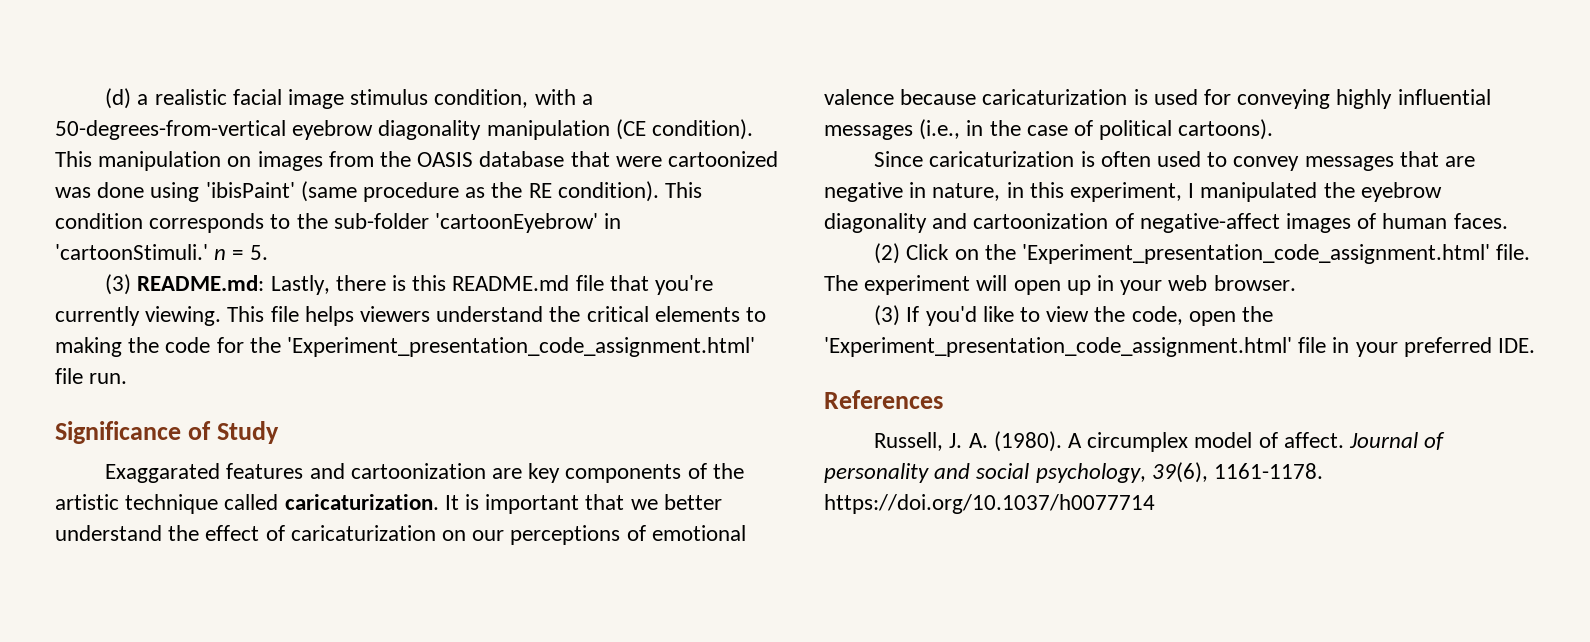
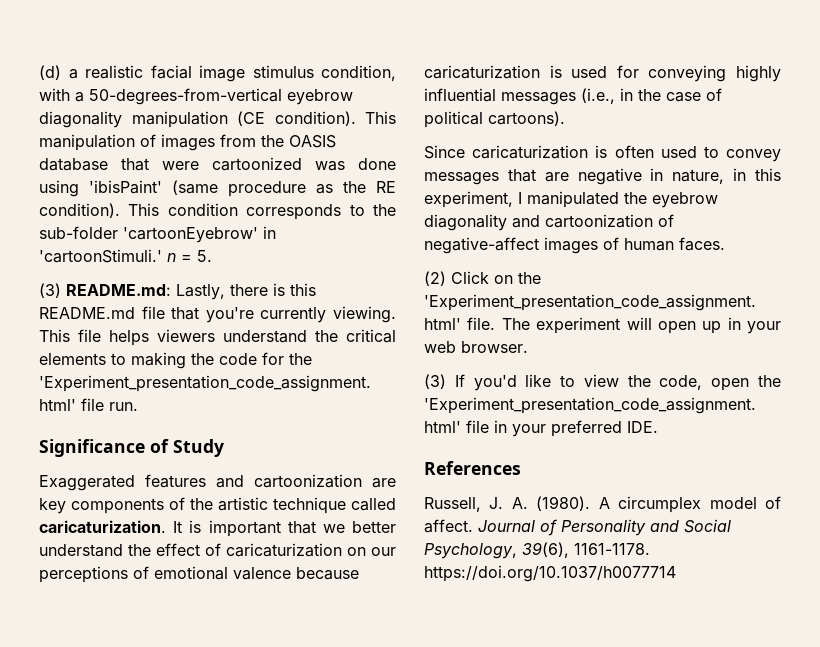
- This manipulation on images from the OASIS database that were cartoonized was done using 'ibisPaint' (same procedure as the RE condition).
+ This manipulation of images from the OASIS database that were cartoonized was done using 'ibisPaint' (same procedure as the RE condition).
- Exaggarated features and cartoonization are key components of the artistic technique called caricaturization.
+ Exaggerated features and cartoonization are key components of the artistic technique called caricaturization.
- Journal of personality and social psychology, 39(6), 1161-1178. https://doi.org/10.1037/h0077714
+ Journal of Personality and Social Psychology, 39(6), 1161-1178. https://doi.org/10.1037/h0077714

